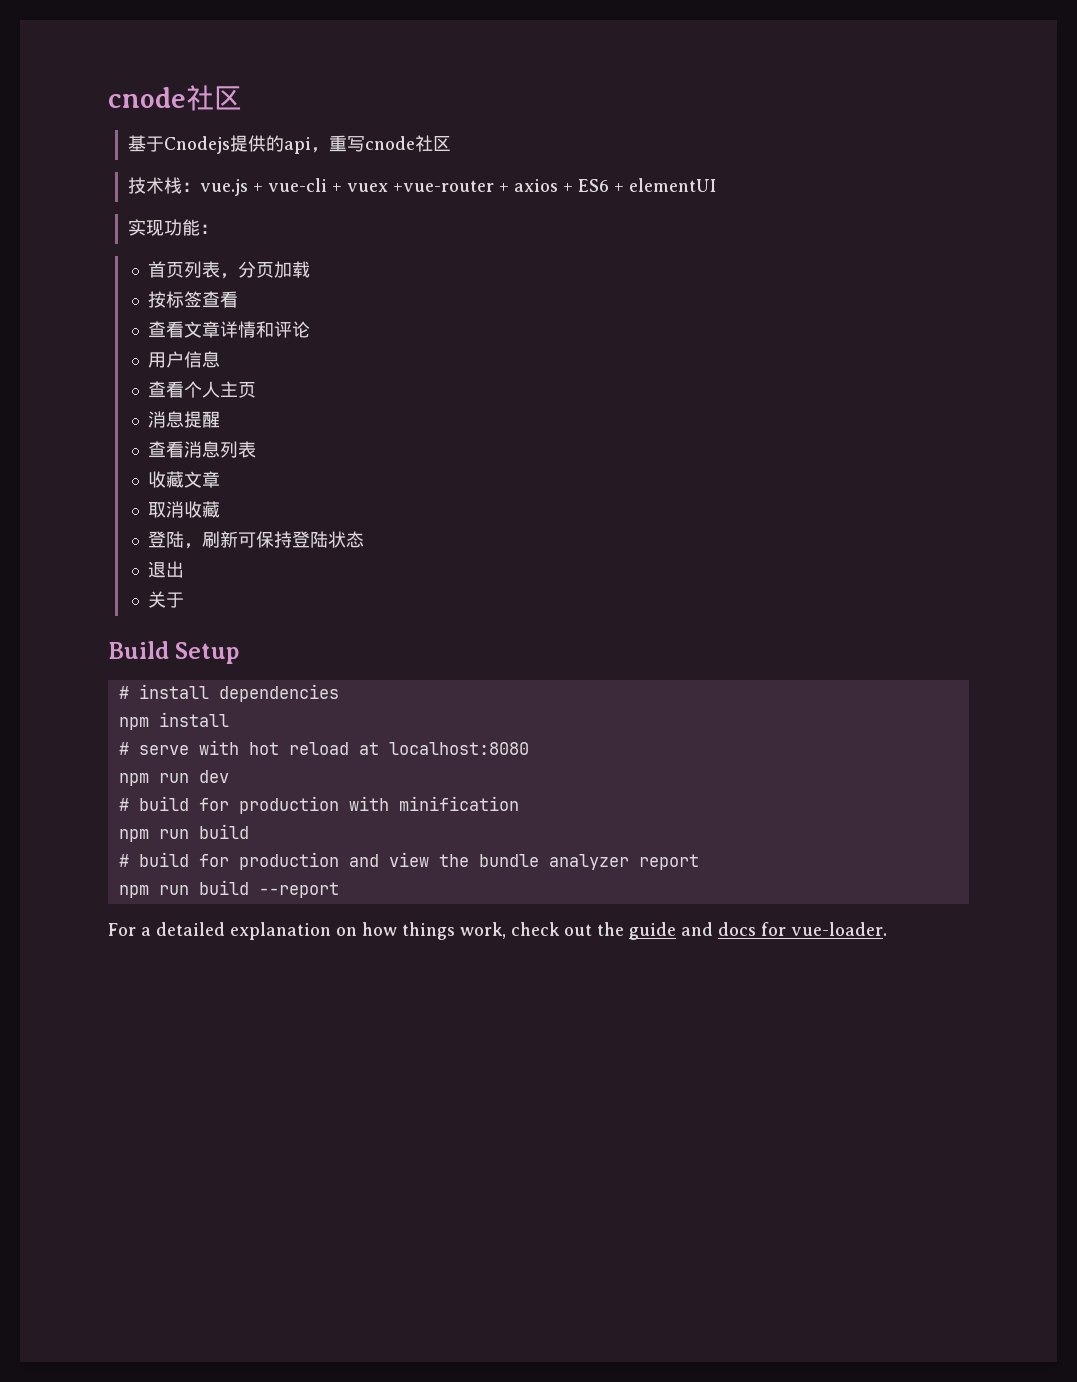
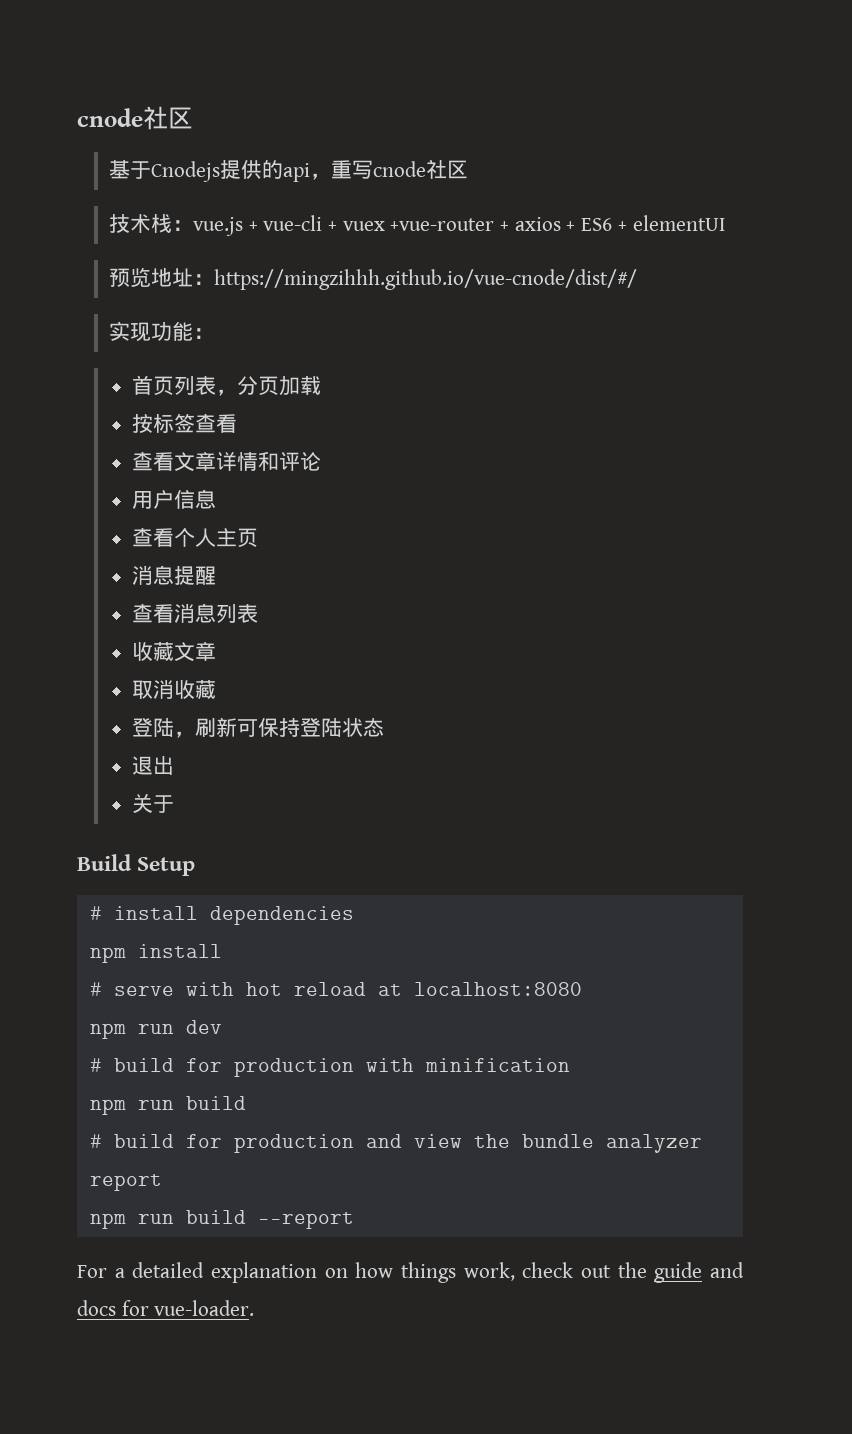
+ 预览地址：https://mingzihhh.github.io/vue-cnode/dist/#/

